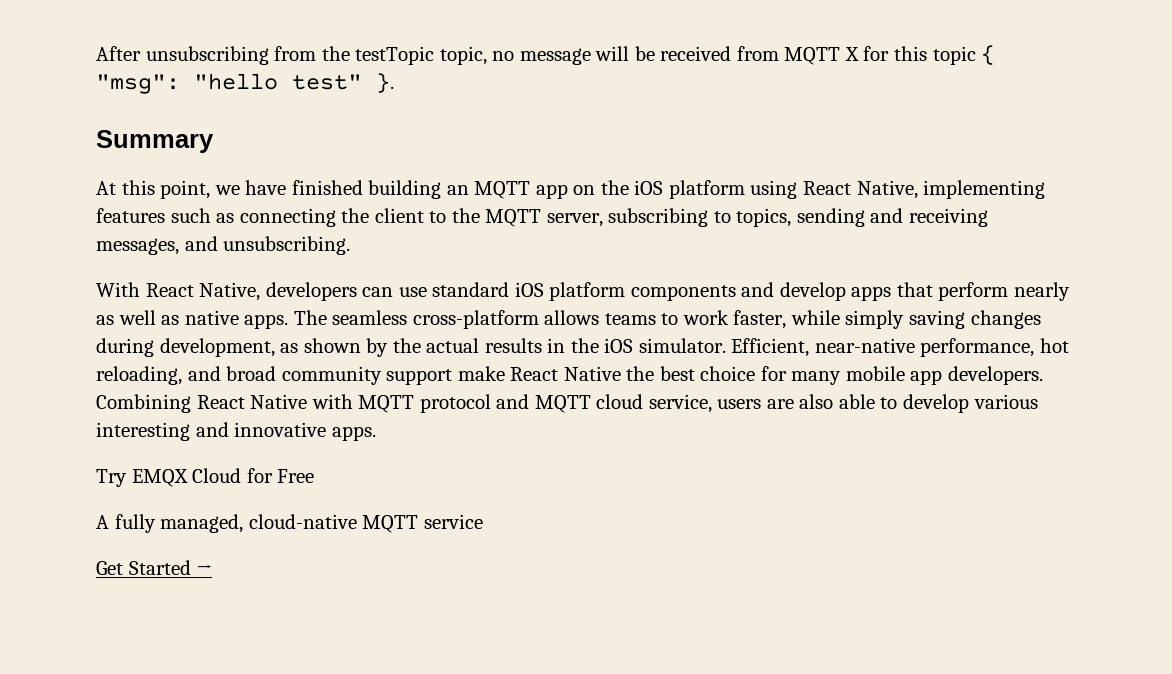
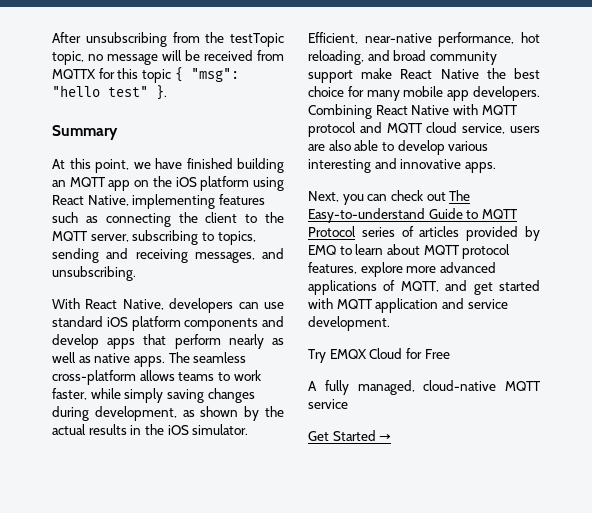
- After unsubscribing from the testTopic topic, no message will be received from MQTT X for this topic { "msg": "hello test" }.
+ After unsubscribing from the testTopic topic, no message will be received from MQTTX for this topic { "msg": "hello test" }.
+ Next, you can check out The Easy-to-understand Guide to MQTT Protocol series of articles provided by EMQ to learn about MQTT protocol features, explore more advanced applications of MQTT, and get started with MQTT application and service development.

